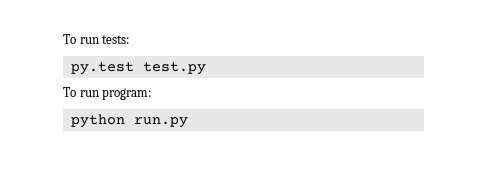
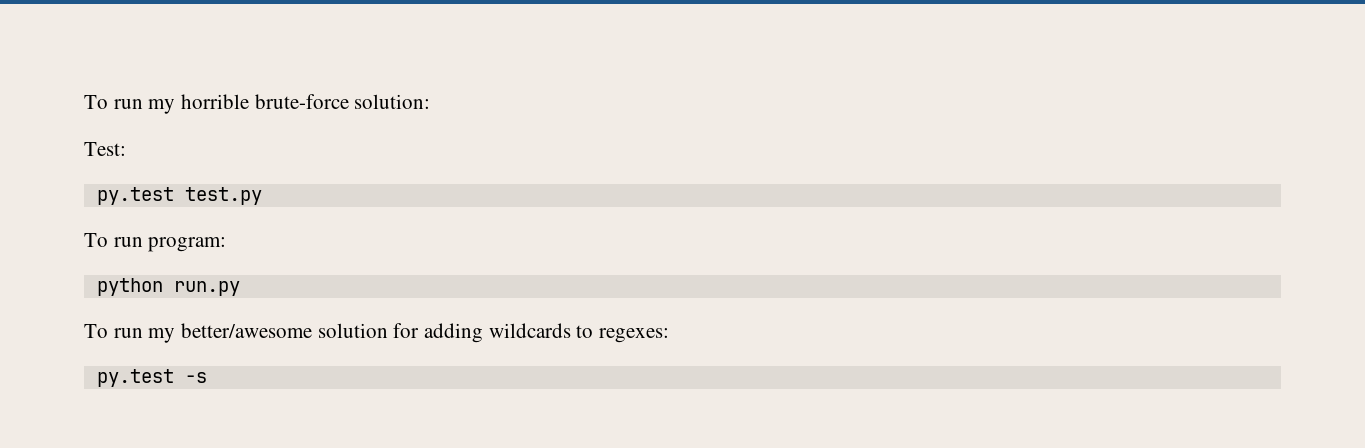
- To run tests:
+ To run my horrible brute-force solution:
+ Test:
+ To run my better/awesome solution for adding wildcards to regexes:
+ py.test -s

